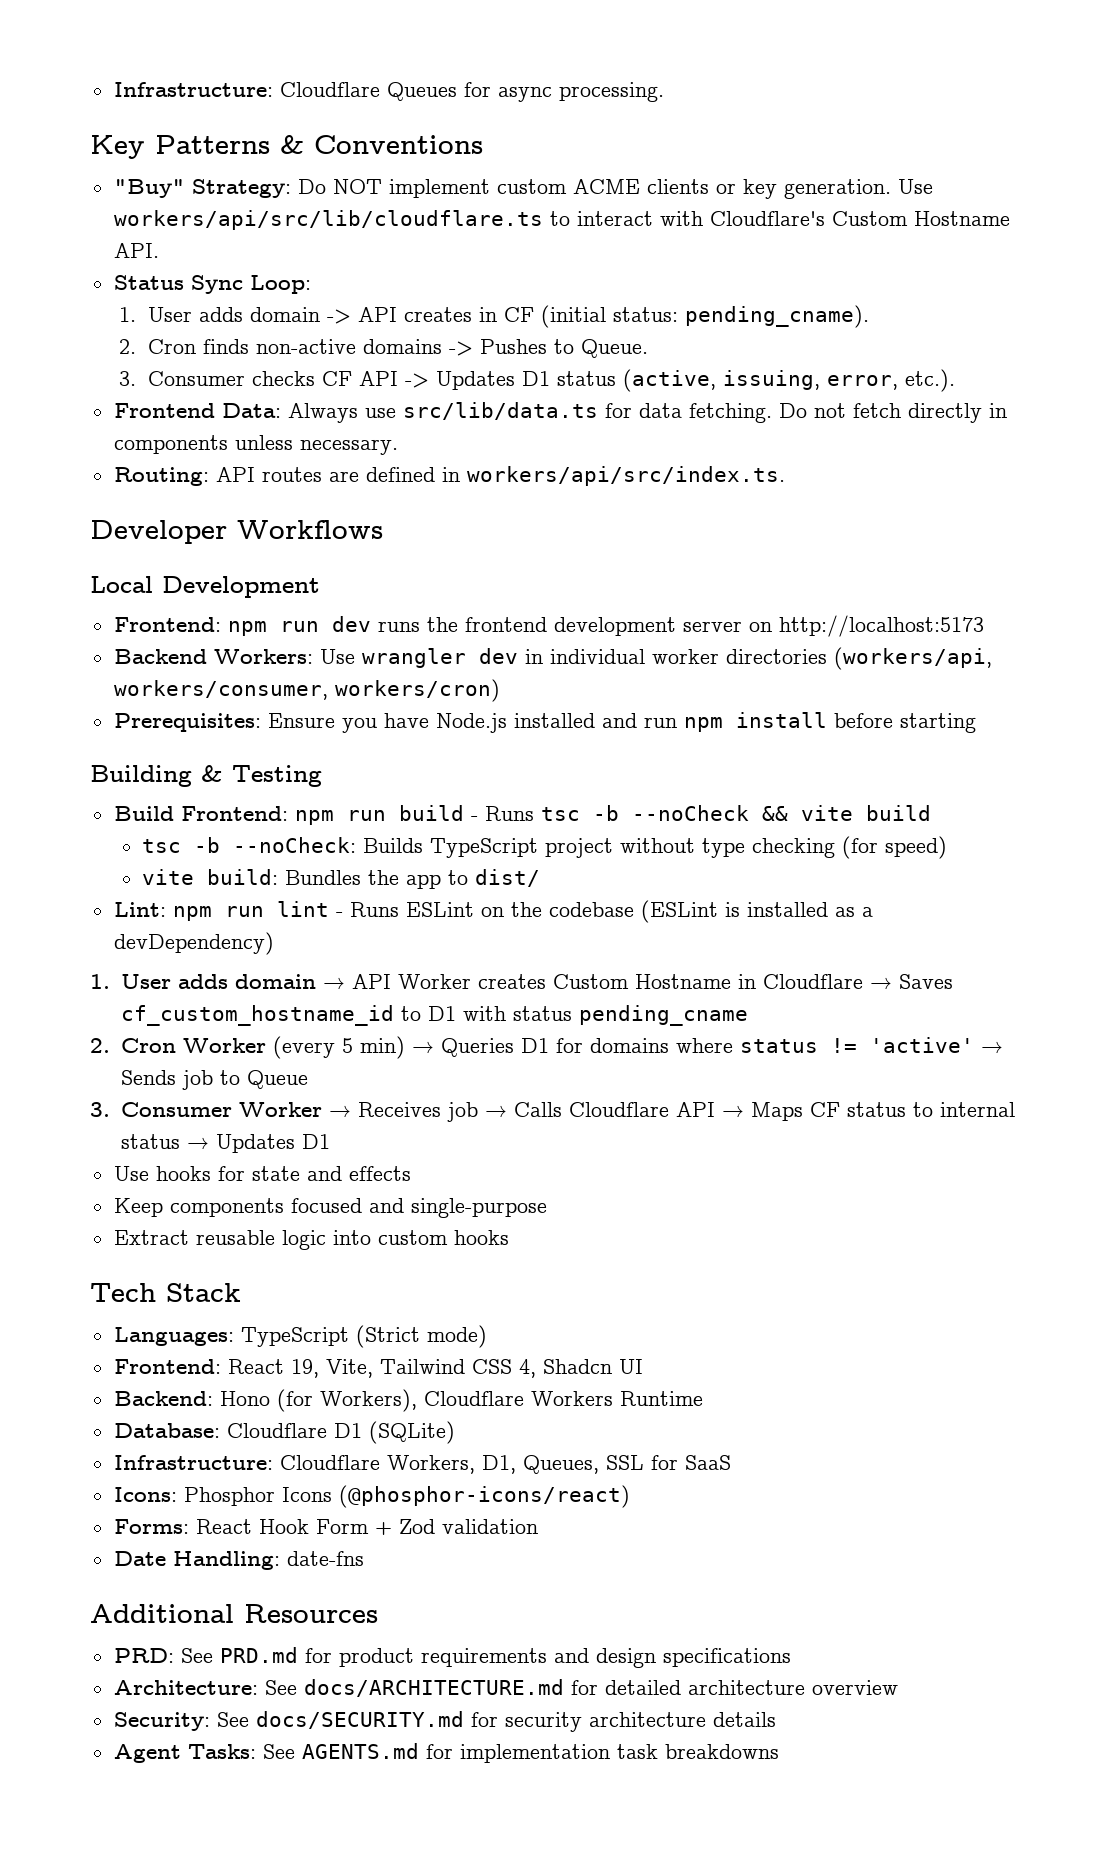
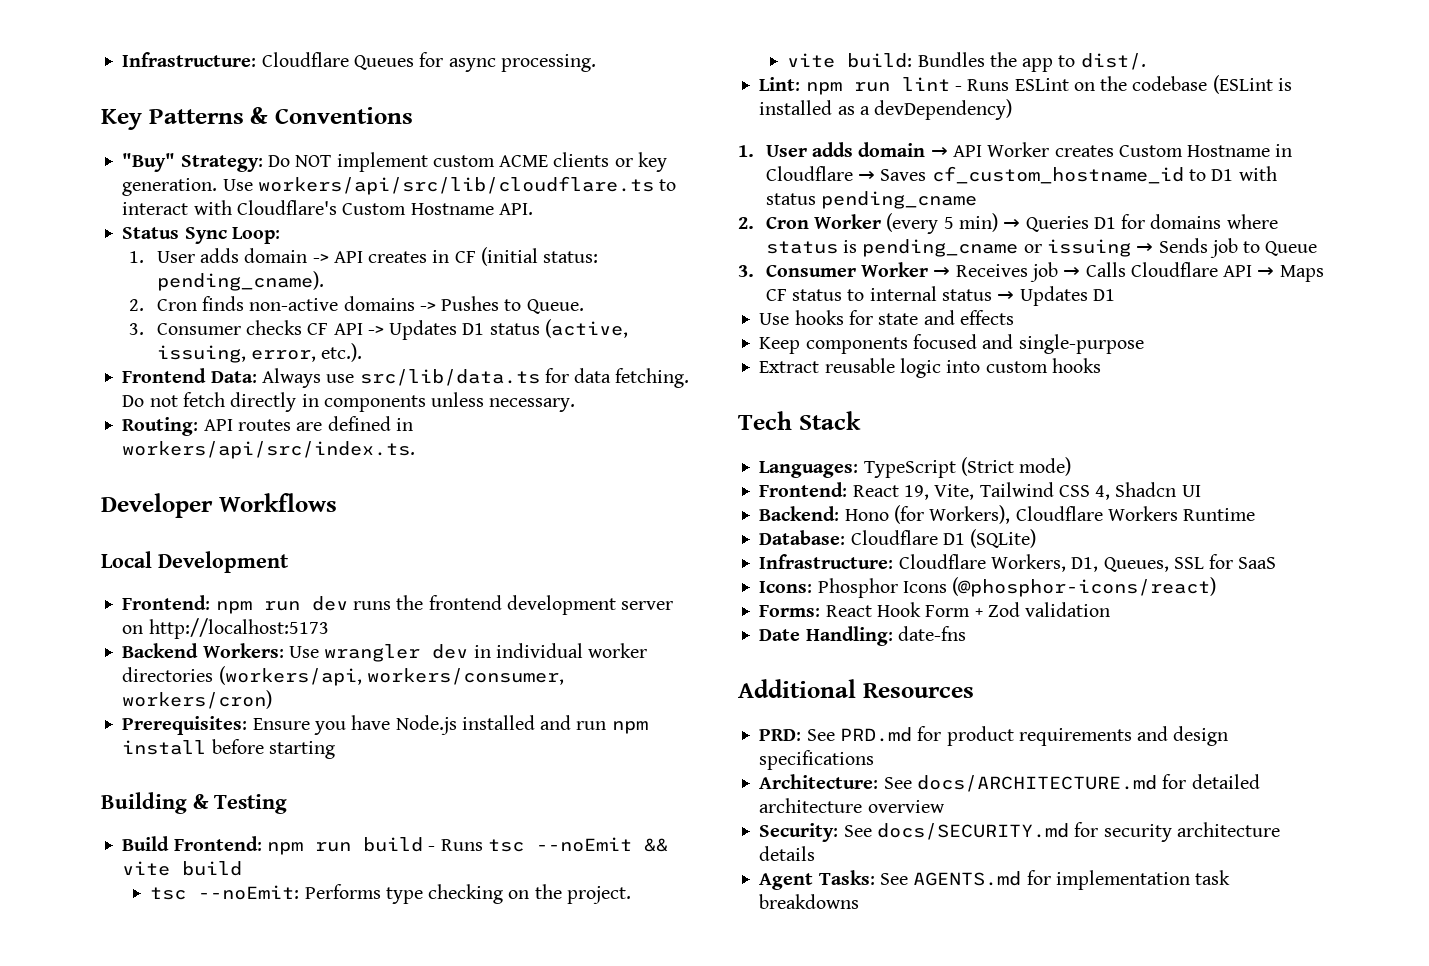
- Build Frontend: npm run build - Runs tsc -b --noCheck && vite build
+ Build Frontend: npm run build - Runs tsc --noEmit && vite build
- tsc -b --noCheck: Builds TypeScript project without type checking (for speed)
+ tsc --noEmit: Performs type checking on the project.
- vite build: Bundles the app to dist/
+ vite build: Bundles the app to dist/.
- 2. Cron Worker (every 5 min) → Queries D1 for domains where status != 'active' → Sends job to Queue
+ 2. Cron Worker (every 5 min) → Queries D1 for domains where status is pending_cname or issuing → Sends job to Queue

